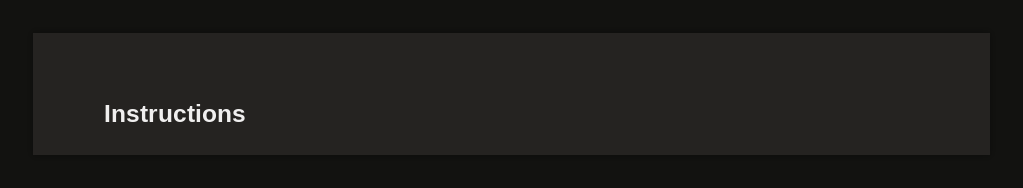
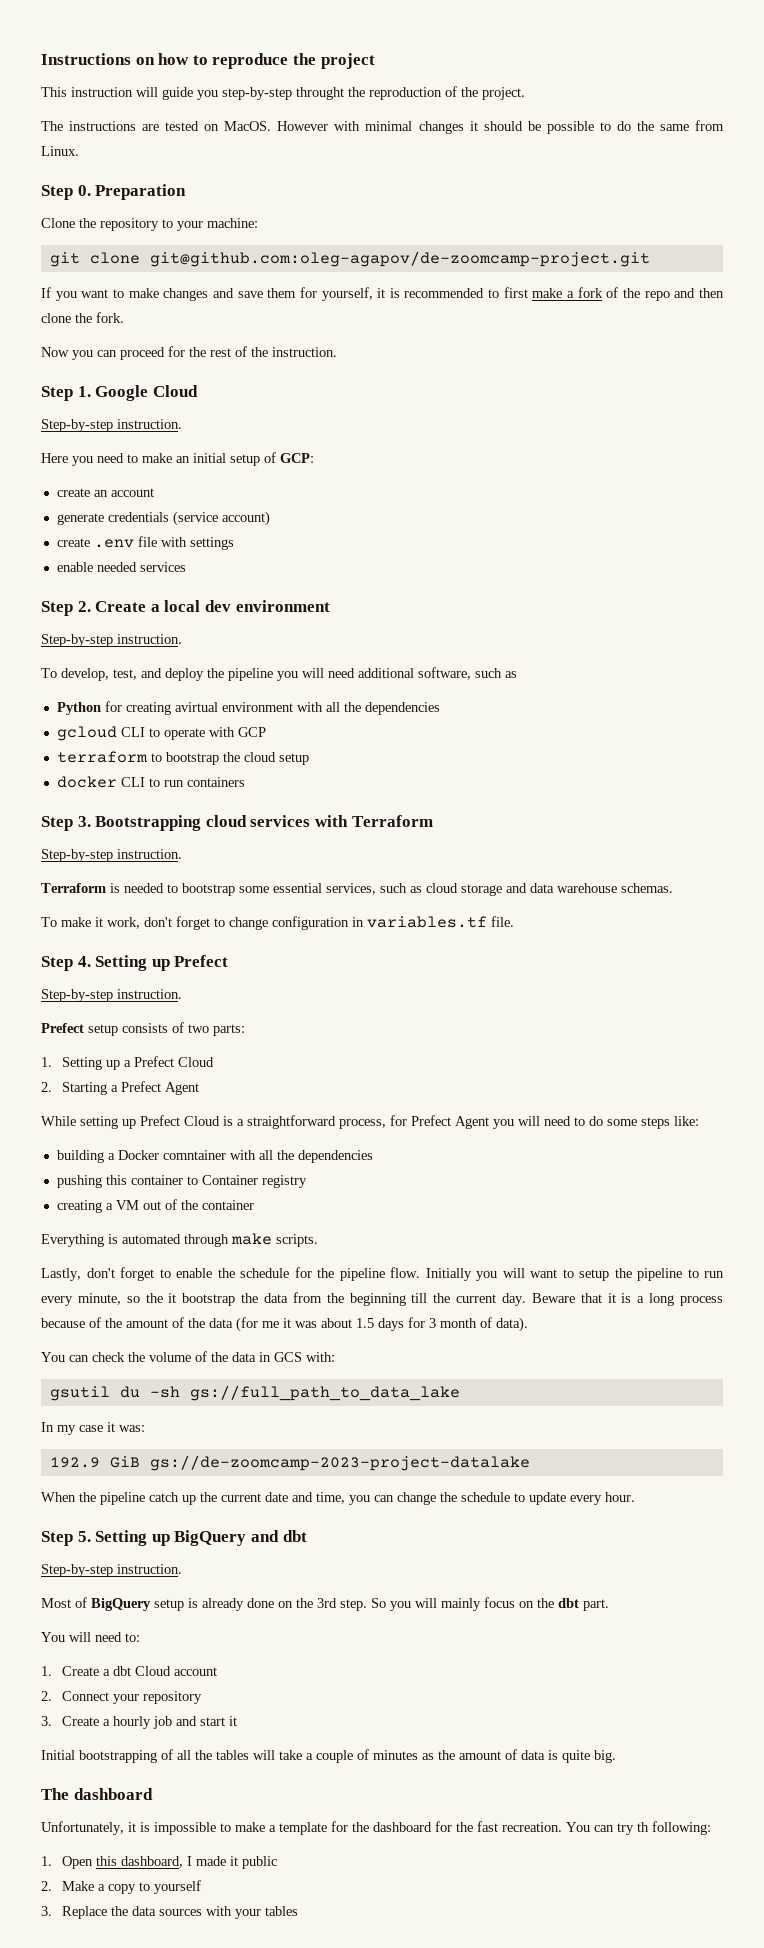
- Instructions
+ Instructions on how to reproduce the project
+ This instruction will guide you step-by-step throught the reproduction of the project.
+ The instructions are tested on MacOS. However with minimal changes it should be possible to do the same from Linux.
+ Step 0. Preparation
+ Clone the repository to your machine:
+ git clone git@github.com:oleg-agapov/de-zoomcamp-project.git
+ If you want to make changes and save them for yourself, it is recommended to first make a fork of the repo and then clone the fork.
+ Now you can proceed for the rest of the instruction.
+ Step 1. Google Cloud
+ Step-by-step instruction.
+ Here you need to make an initial setup of GCP:
+ create an account
+ generate credentials (service account)
+ create .env file with settings
+ enable needed services
+ Step 2. Create a local dev environment
+ Step-by-step instruction.
+ To develop, test, and deploy the pipeline you will need additional software, such as
+ Python for creating avirtual environment with all the dependencies
+ gcloud CLI to operate with GCP
+ terraform to bootstrap the cloud setup
+ docker CLI to run containers
+ Step 3. Bootstrapping cloud services with Terraform
+ Step-by-step instruction.
+ Terraform is needed to bootstrap some essential services, such as cloud storage and data warehouse schemas.
+ To make it work, don't forget to change configuration in variables.tf file.
+ Step 4. Setting up Prefect
+ Step-by-step instruction.
+ Prefect setup consists of two parts:
+ 1. Setting up a Prefect Cloud
+ 2. Starting a Prefect Agent
+ While setting up Prefect Cloud is a straightforward process, for Prefect Agent you will need to do some steps like:
+ building a Docker comntainer with all the dependencies
+ pushing this container to Container registry
+ creating a VM out of the container
+ Everything is automated through make scripts.
+ Lastly, don't forget to enable the schedule for the pipeline flow. Initially you will want to setup the pipeline to run every minute, so the it bootstrap the data from the beginning till the current day. Beware that it is a long process because of the amount of the data (for me it was about 1.5 days for 3 month of data).
+ You can check the volume of the data in GCS with:
+ gsutil du -sh gs://full_path_to_data_lake
+ In my case it was:
+ 192.9 GiB gs://de-zoomcamp-2023-project-datalake
+ When the pipeline catch up the current date and time, you can change the schedule to update every hour.
+ Step 5. Setting up BigQuery and dbt
+ Step-by-step instruction.
+ Most of BigQuery setup is already done on the 3rd step. So you will mainly focus on the dbt part.
+ You will need to:
+ 1. Create a dbt Cloud account
+ 2. Connect your repository
+ 3. Create a hourly job and start it
+ Initial bootstrapping of all the tables will take a couple of minutes as the amount of data is quite big.
+ The dashboard
+ Unfortunately, it is impossible to make a template for the dashboard for the fast recreation. You can try th following:
+ 1. Open this dashboard, I made it public
+ 2. Make a copy to yourself
+ 3. Replace the data sources with your tables

